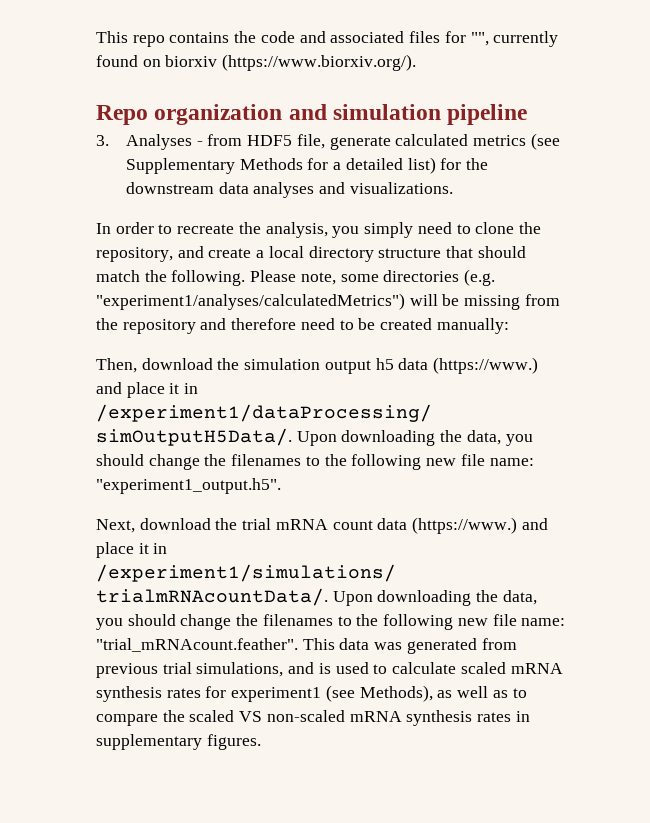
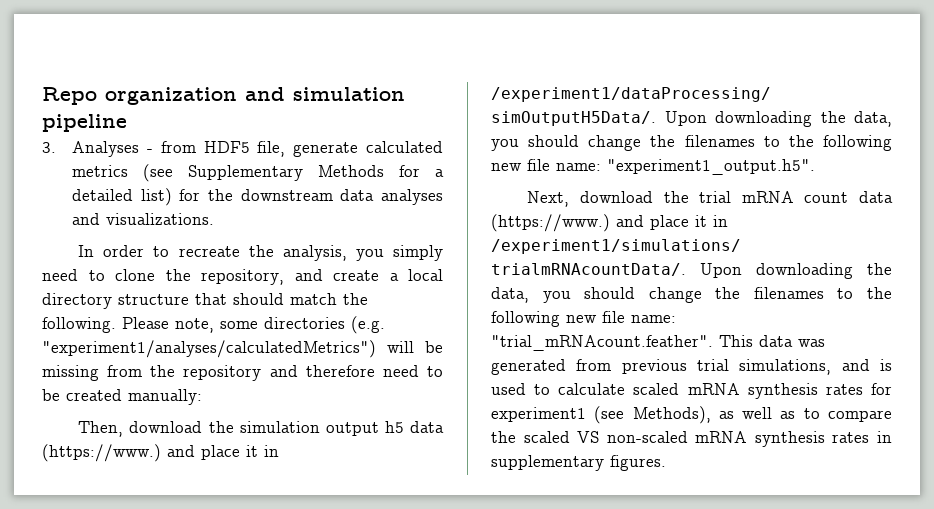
- This repo contains the code and associated files for "", currently found on biorxiv (https://www.biorxiv.org/).

